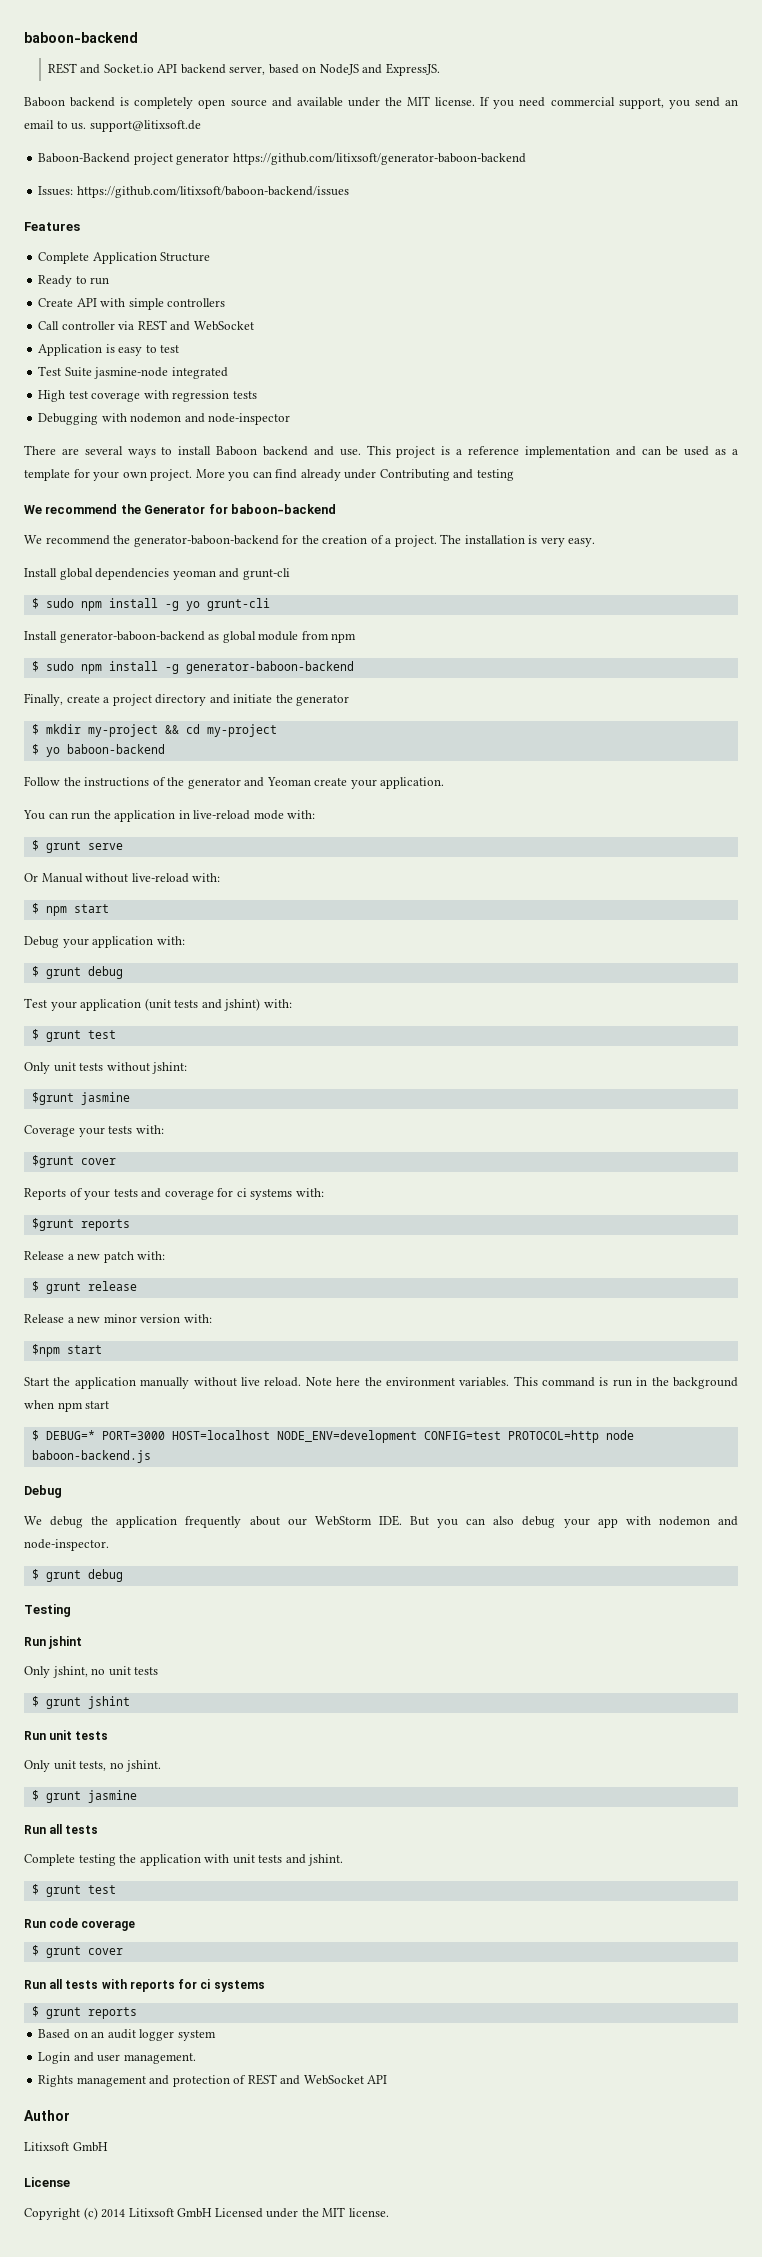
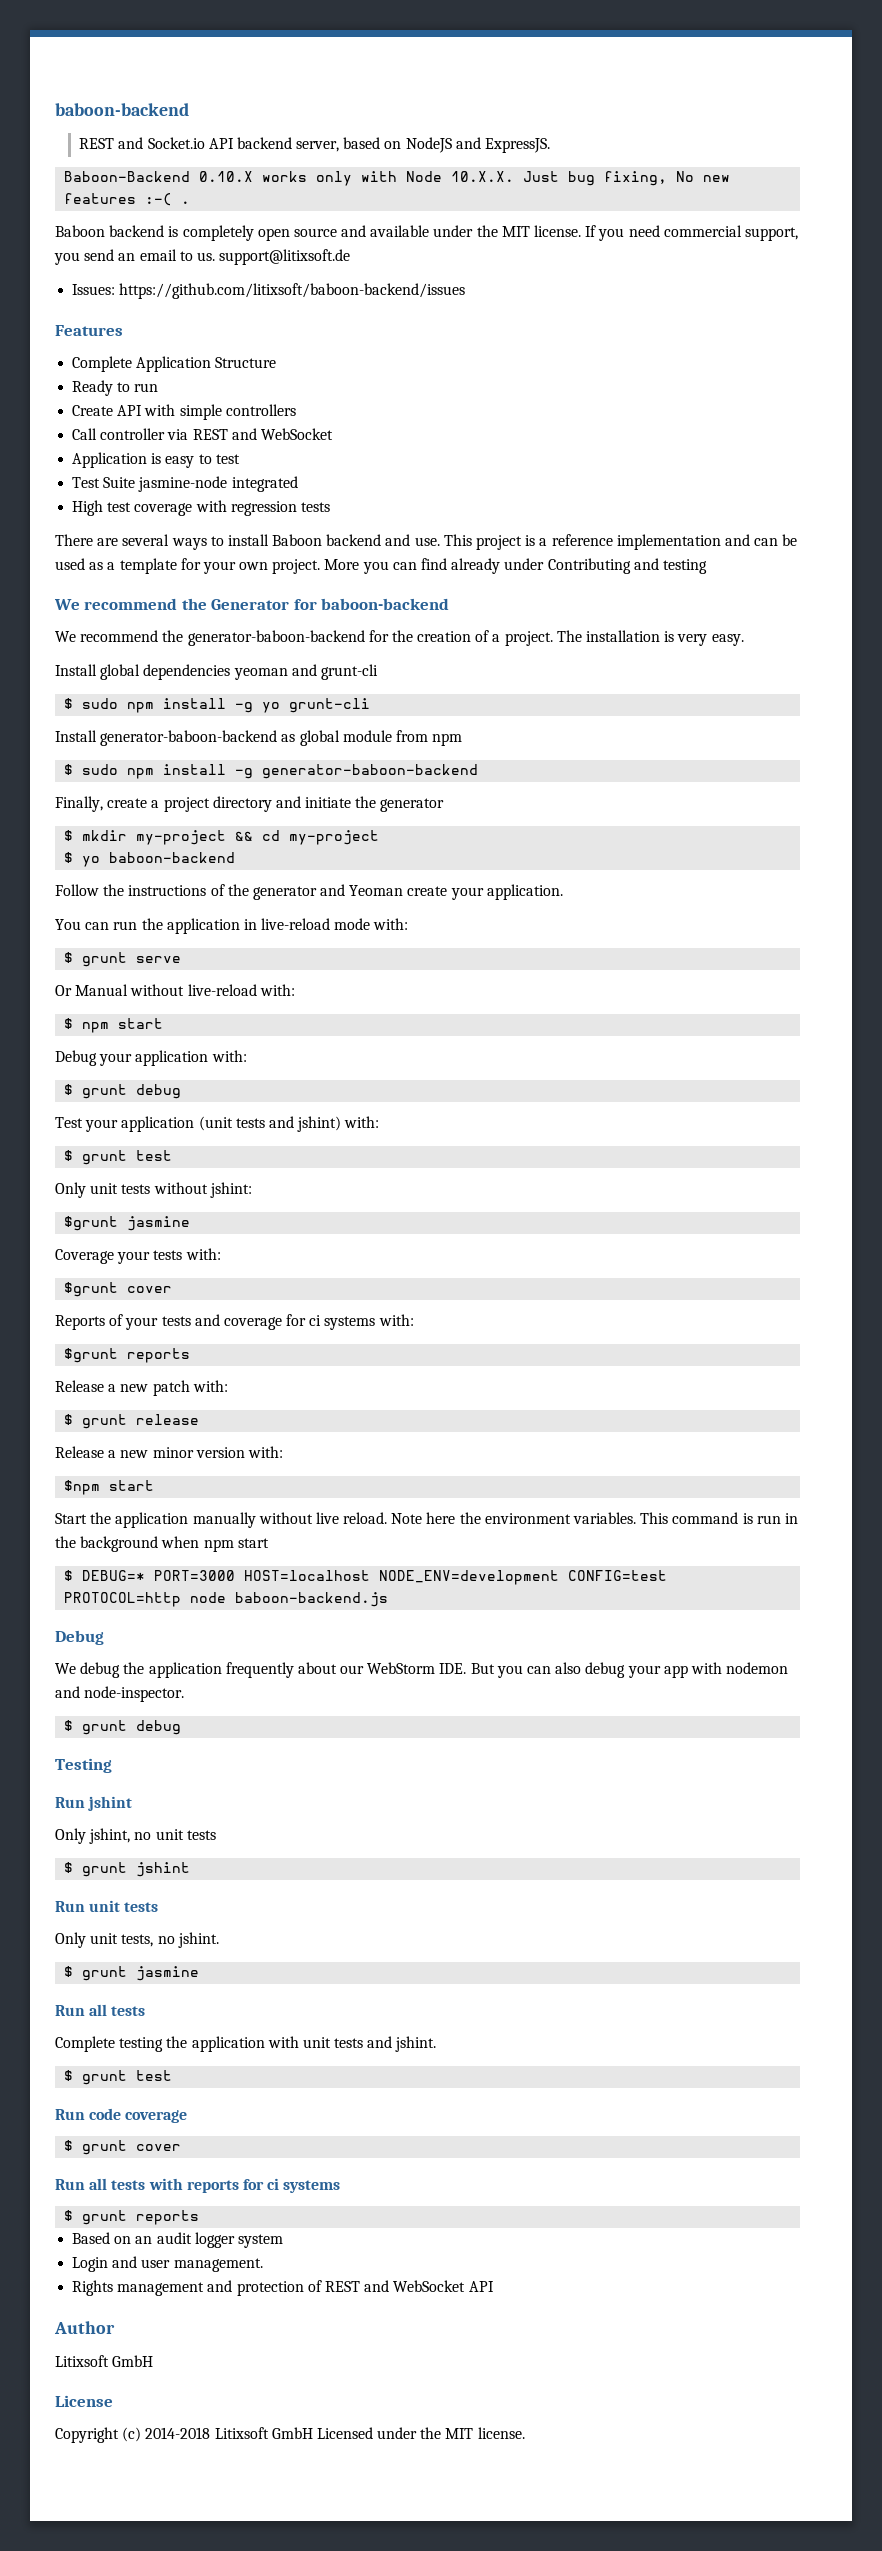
+ Baboon-Backend 0.10.X works only with Node 10.X.X. Just bug fixing, No new features :-( .
- Baboon-Backend project generator https://github.com/litixsoft/generator-baboon-backend
- Debugging with nodemon and node-inspector
- Copyright (c) 2014 Litixsoft GmbH Licensed under the MIT license.
+ Copyright (c) 2014-2018 Litixsoft GmbH Licensed under the MIT license.

